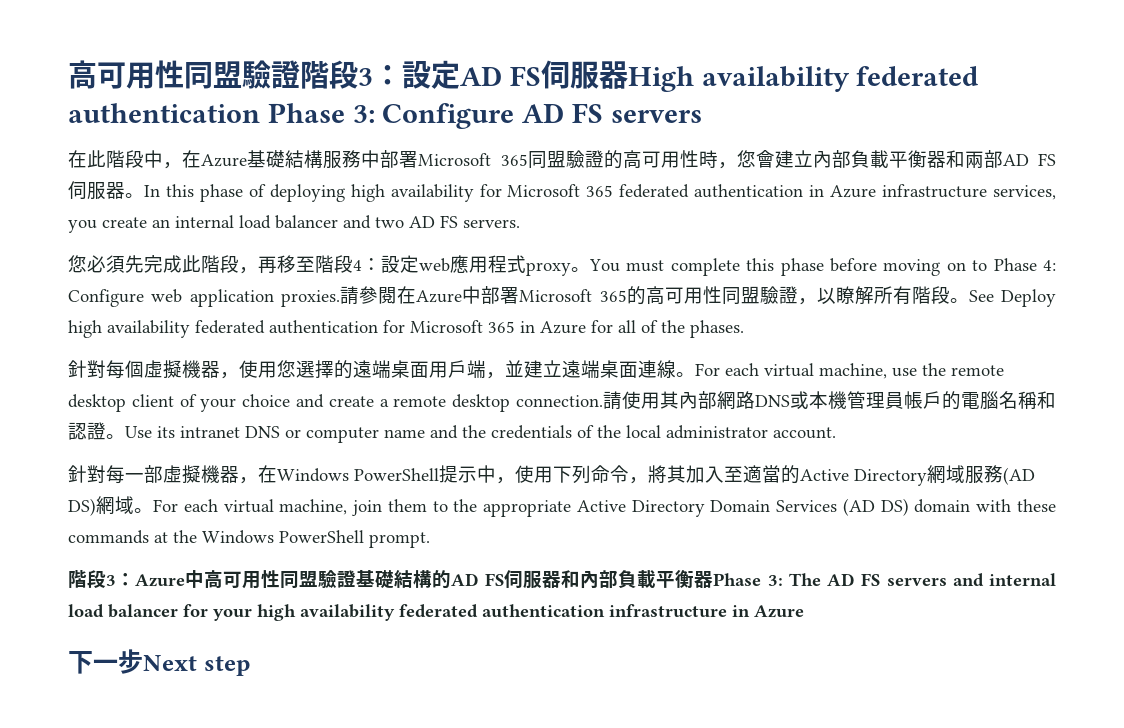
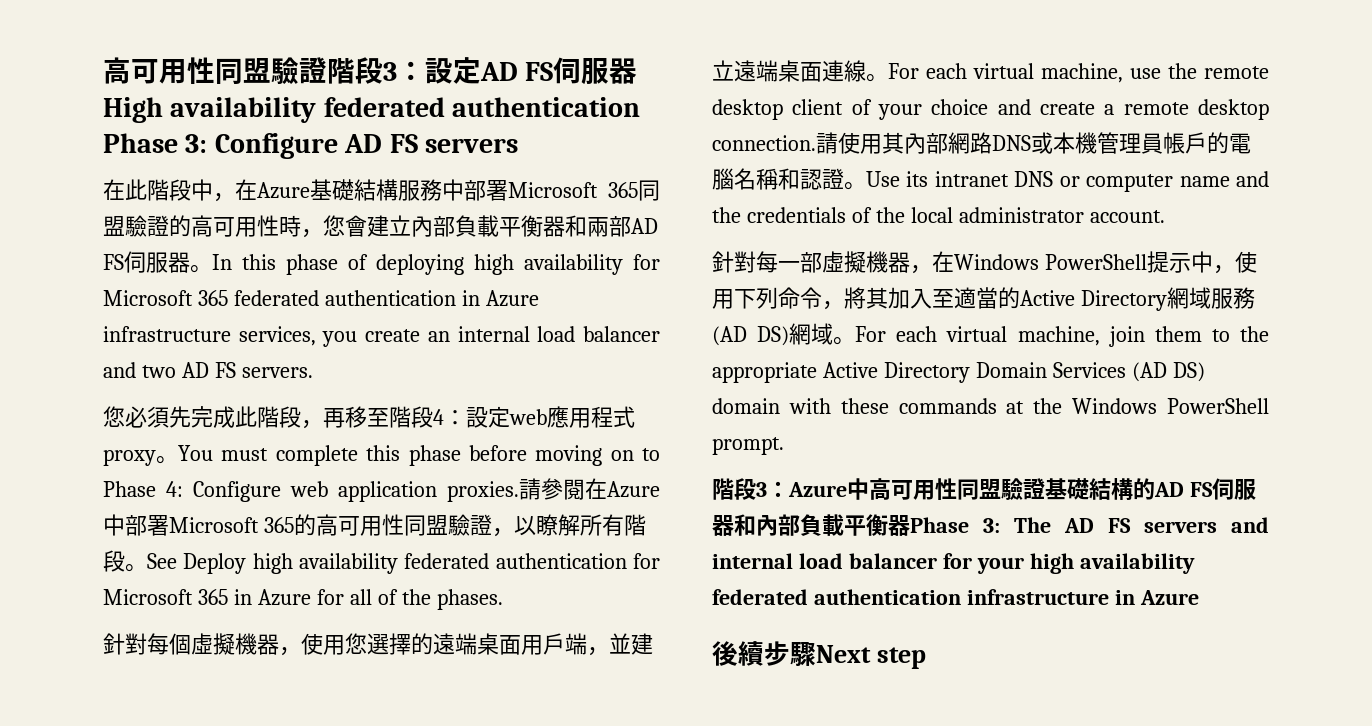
- 下一步Next step
+ 後續步驟Next step

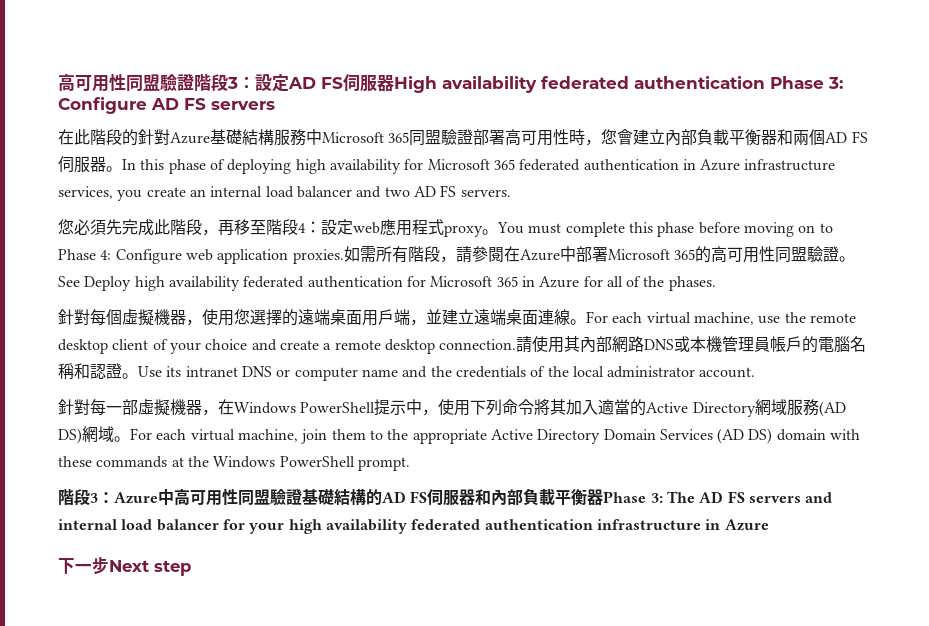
- 在此階段中，在Azure基礎結構服務中部署Microsoft 365同盟驗證的高可用性時，您會建立內部負載平衡器和兩部AD FS伺服器。
+ 在此階段的針對Azure基礎結構服務中Microsoft 365同盟驗證部署高可用性時，您會建立內部負載平衡器和兩個AD FS伺服器。
- 請參閱在Azure中部署Microsoft 365的高可用性同盟驗證，以瞭解所有階段。
+ 如需所有階段，請參閱在Azure中部署Microsoft 365的高可用性同盟驗證。
- 針對每一部虛擬機器，在Windows PowerShell提示中，使用下列命令，將其加入至適當的Active Directory網域服務(AD DS)網域。
+ 針對每一部虛擬機器，在Windows PowerShell提示中，使用下列命令將其加入適當的Active Directory網域服務(AD DS)網域。
- 後續步驟Next step
+ 下一步Next step

